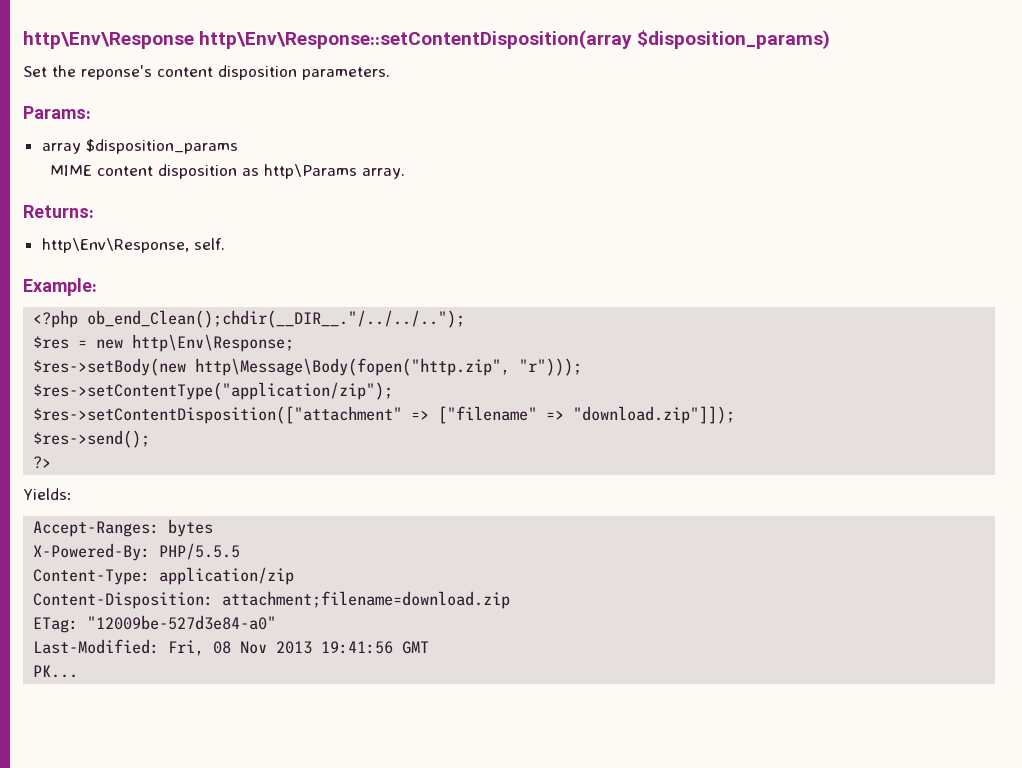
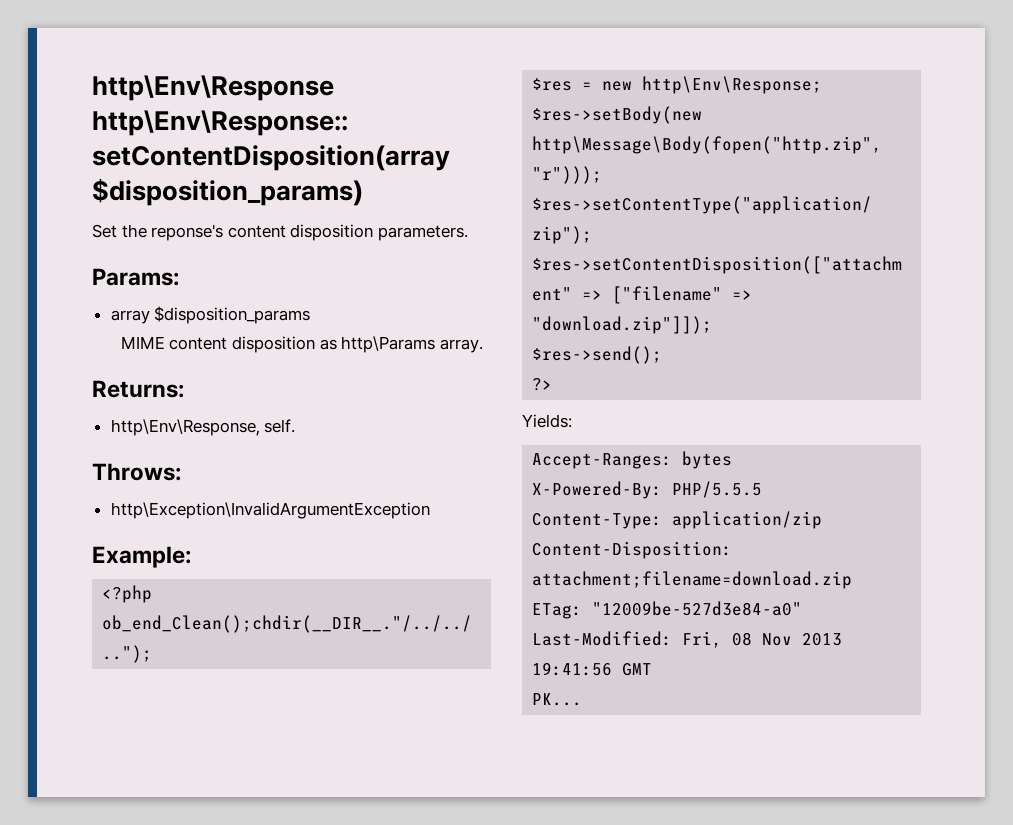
+ Throws:
+ http\Exception\InvalidArgumentException

